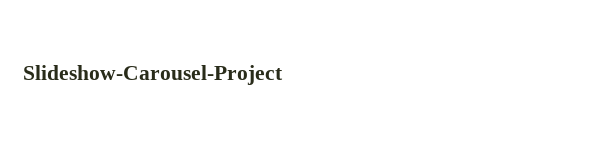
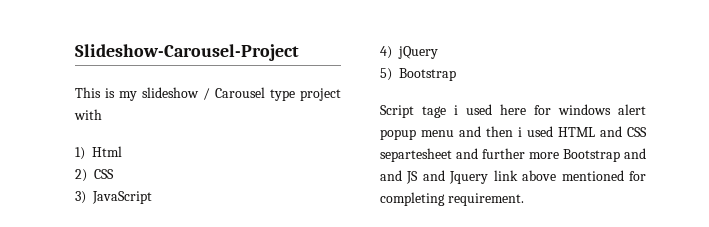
+ This is my slideshow / Carousel type project with
+ 1) Html
+ 2) CSS
+ 3) JavaScript
+ 4) jQuery
+ 5) Bootstrap
+ Script tage i used here for windows alert popup menu and then i used HTML and CSS separtesheet and further more Bootstrap and and JS and Jquery link above mentioned for completing requirement.

